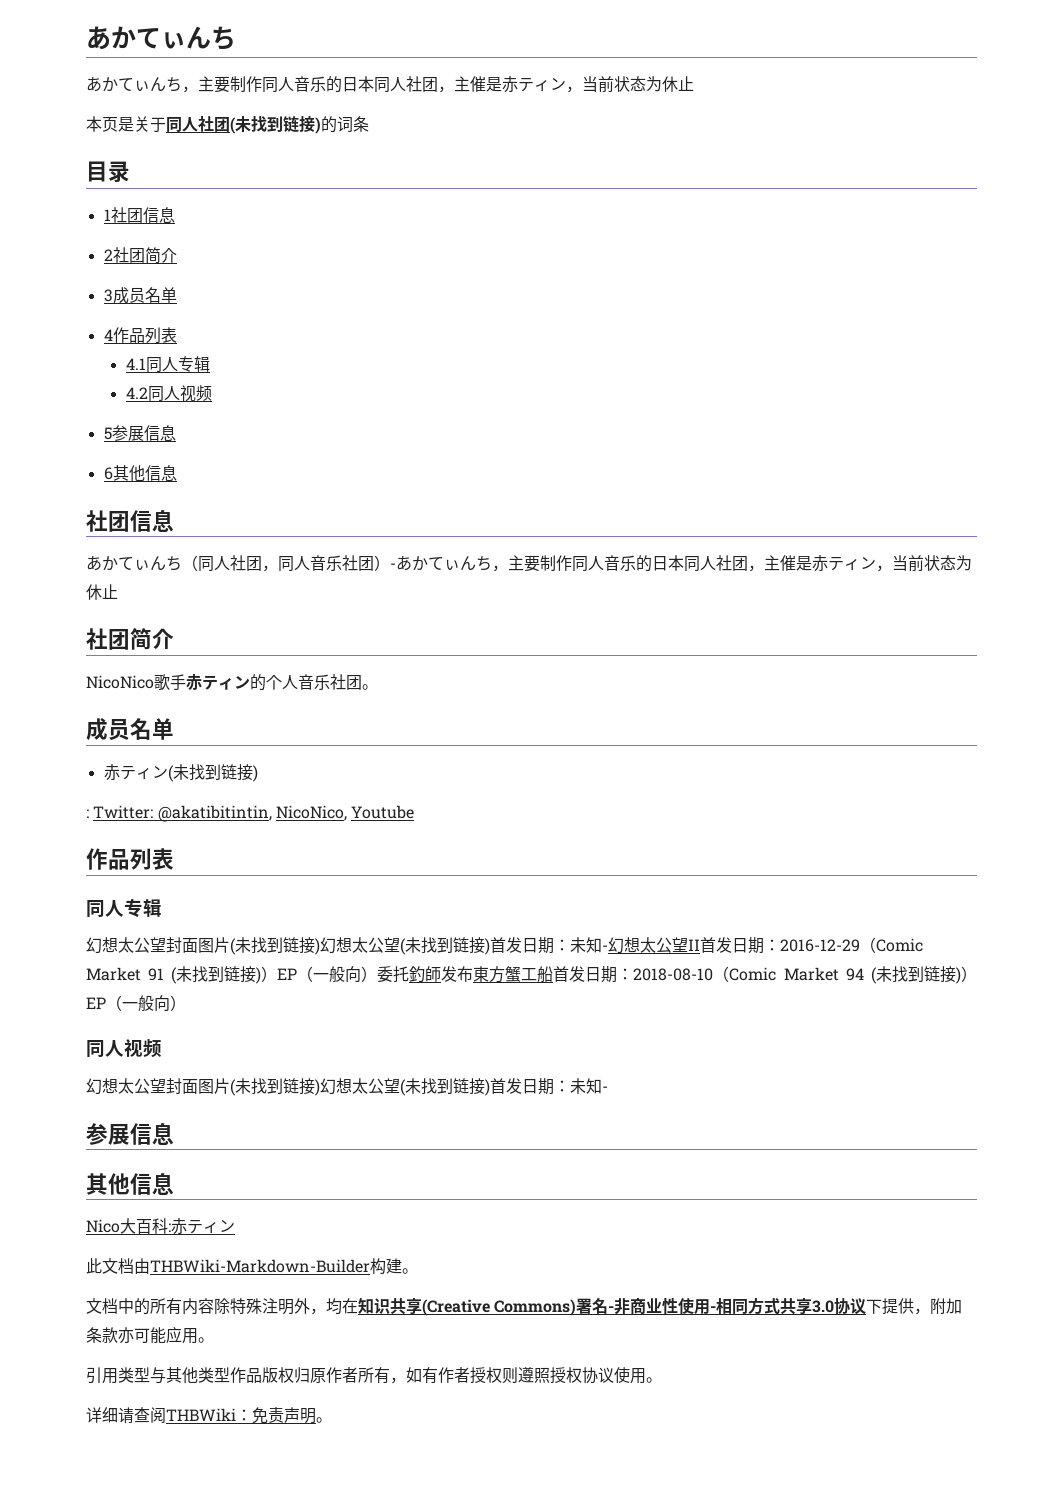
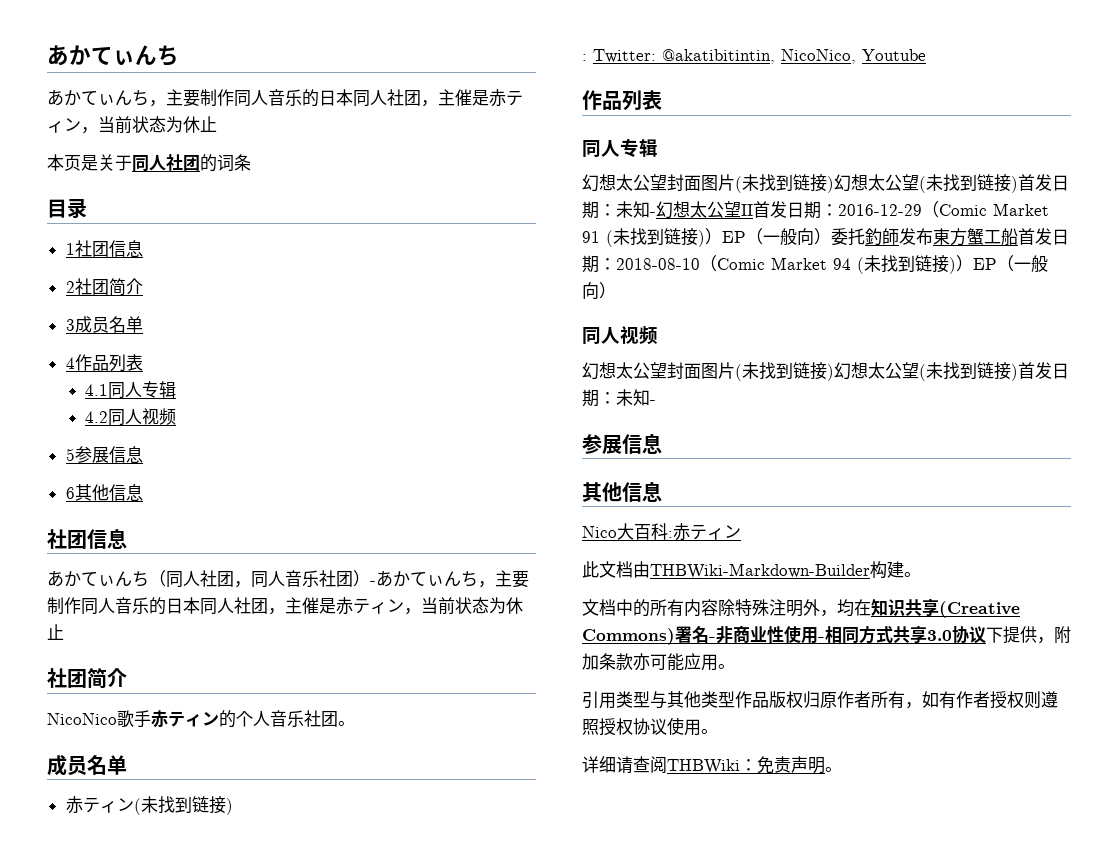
- 本页是关于同人社团(未找到链接)的词条
+ 本页是关于同人社团的词条

